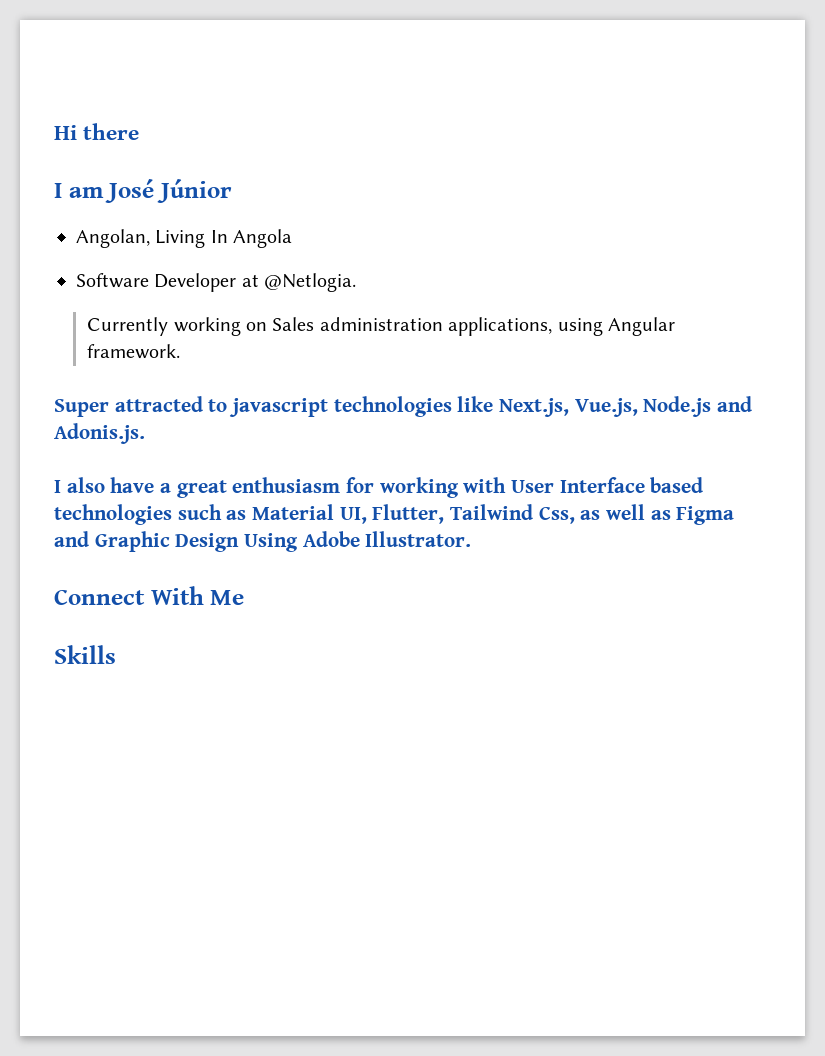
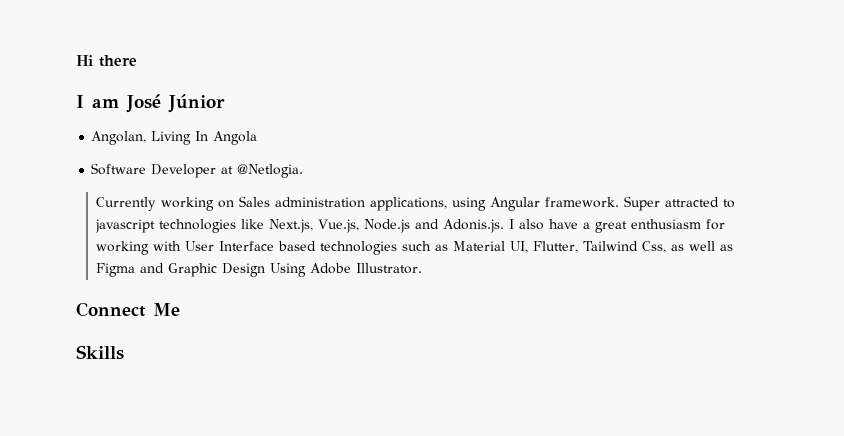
- Currently working on Sales administration applications, using Angular framework.
- Super attracted to javascript technologies like Next.js, Vue.js, Node.js and Adonis.js.
- I also have a great enthusiasm for working with User Interface based technologies such as Material UI, Flutter, Tailwind Css, as well as Figma and Graphic Design Using Adobe Illustrator.
+ Currently working on Sales administration applications, using Angular framework. Super attracted to javascript technologies like Next.js, Vue.js, Node.js and Adonis.js. I also have a great enthusiasm for working with User Interface based technologies such as Material UI, Flutter, Tailwind Css, as well as Figma and Graphic Design Using Adobe Illustrator.
- Connect With Me
+ Connect Me

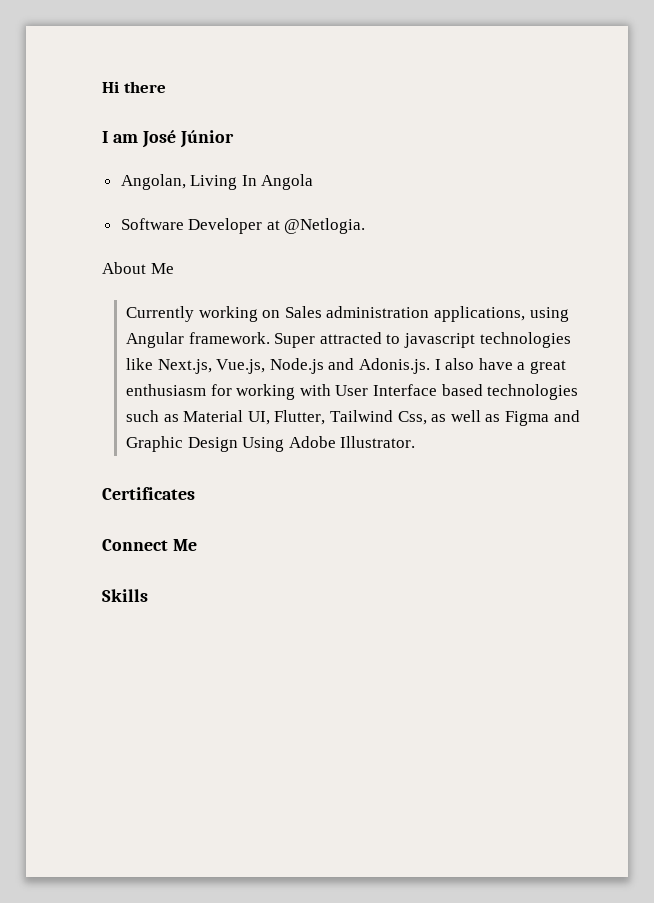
+ About Me
+ Certificates

